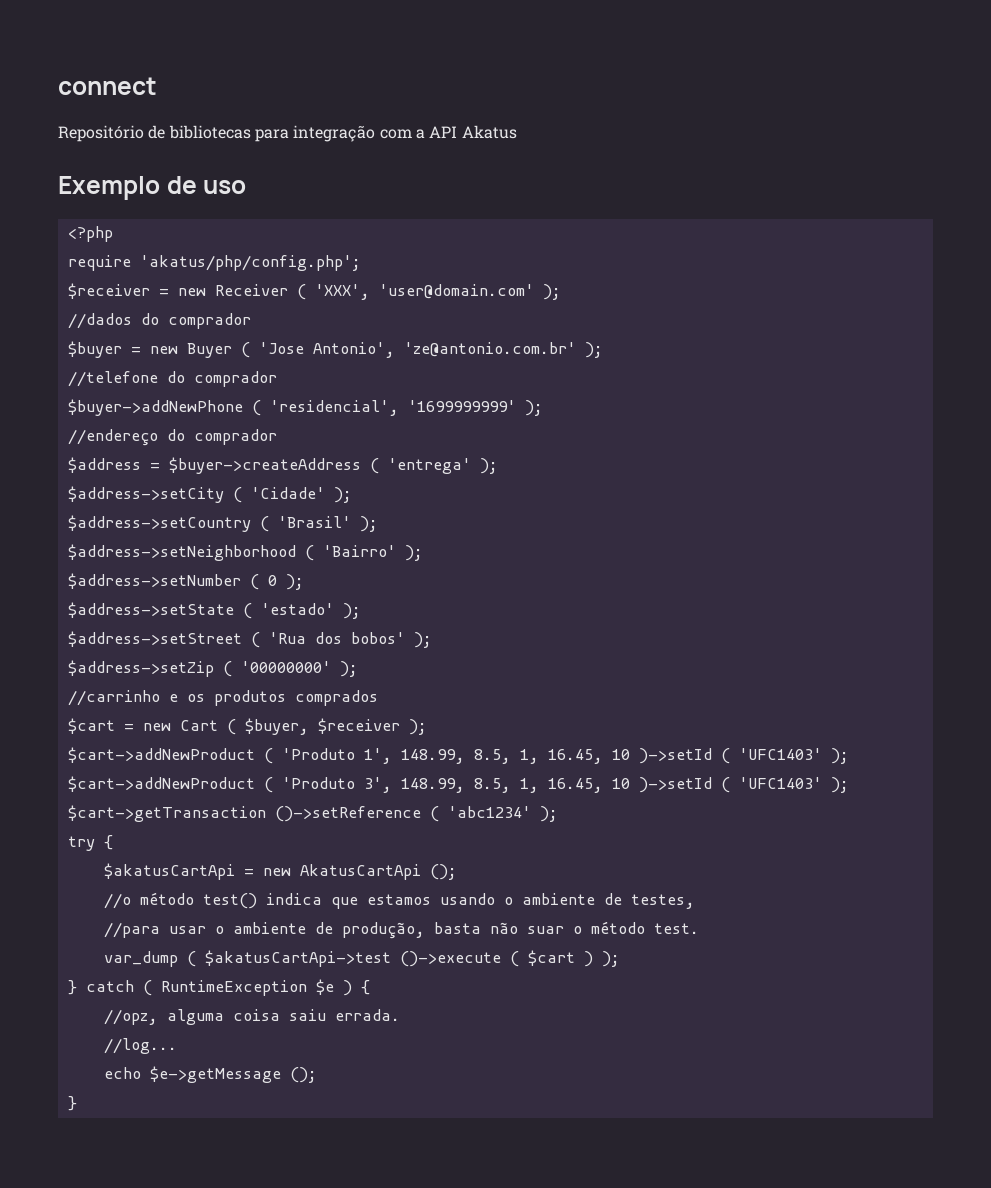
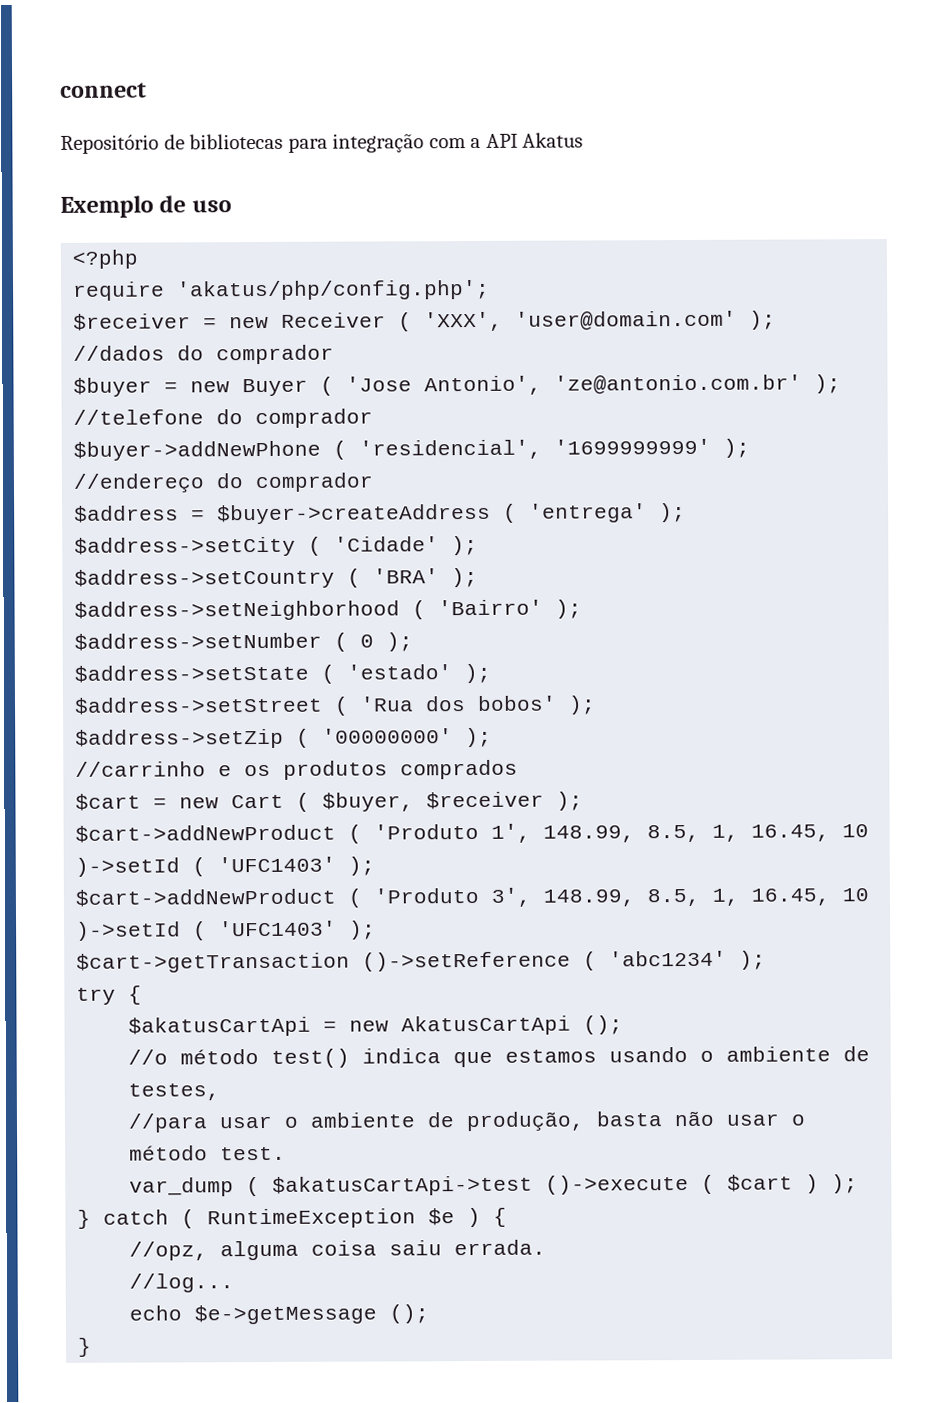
- $address->setCountry ( 'Brasil' );
+ $address->setCountry ( 'BRA' );
- //para usar o ambiente de produção, basta não suar o método test.
+ //para usar o ambiente de produção, basta não usar o método test.

